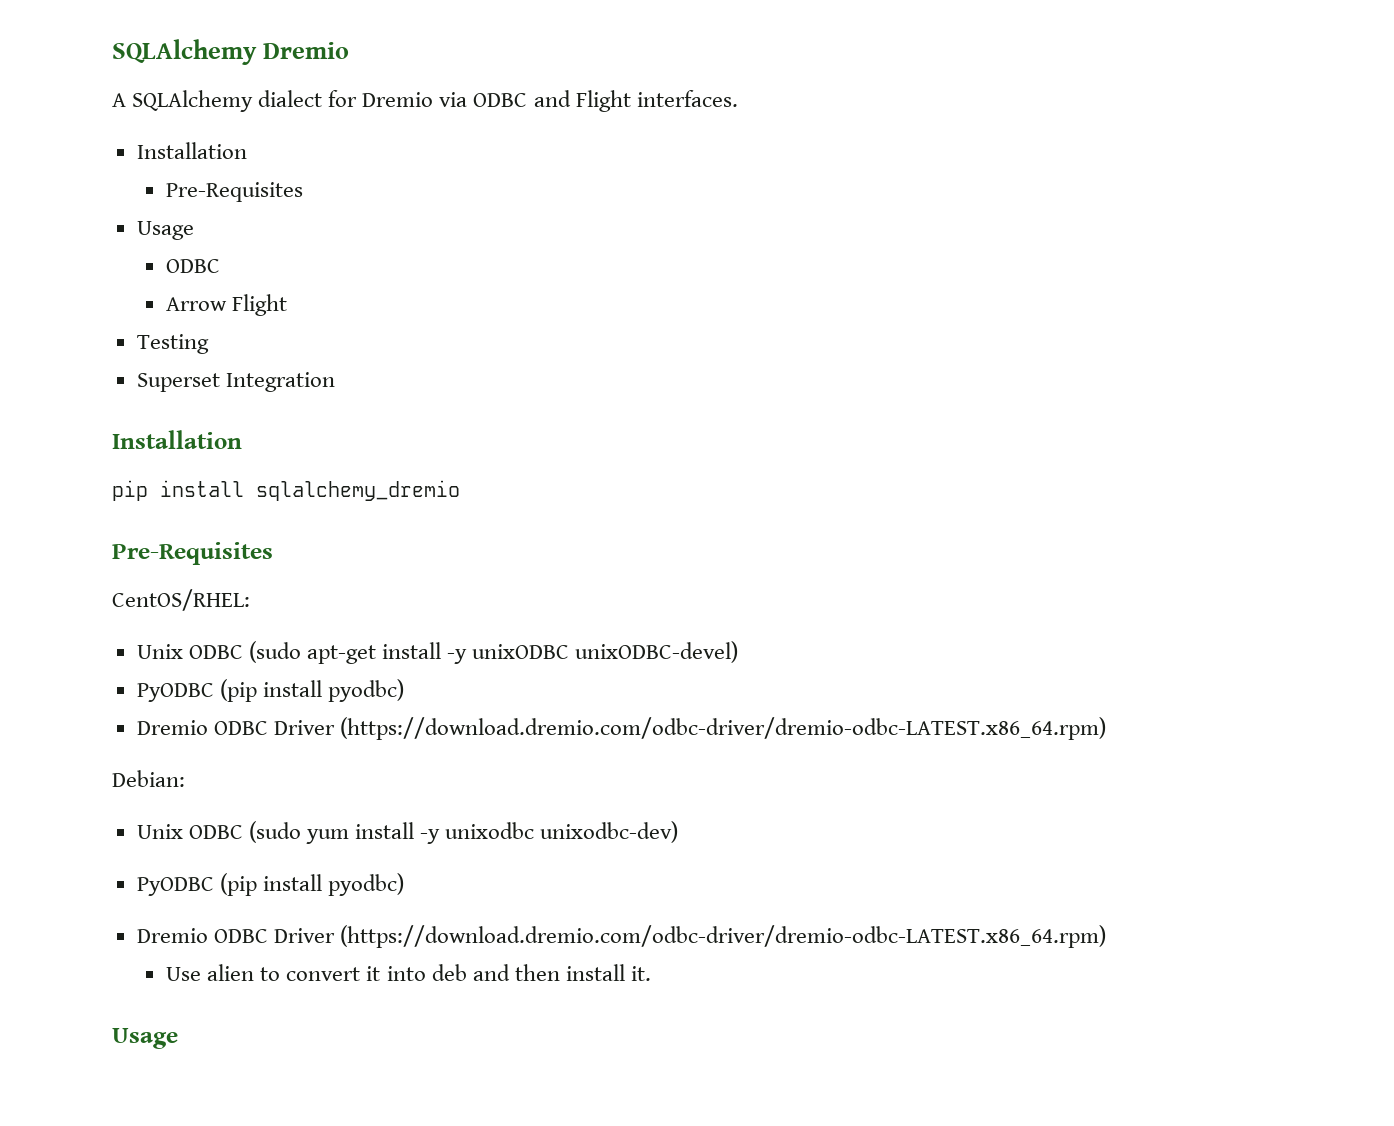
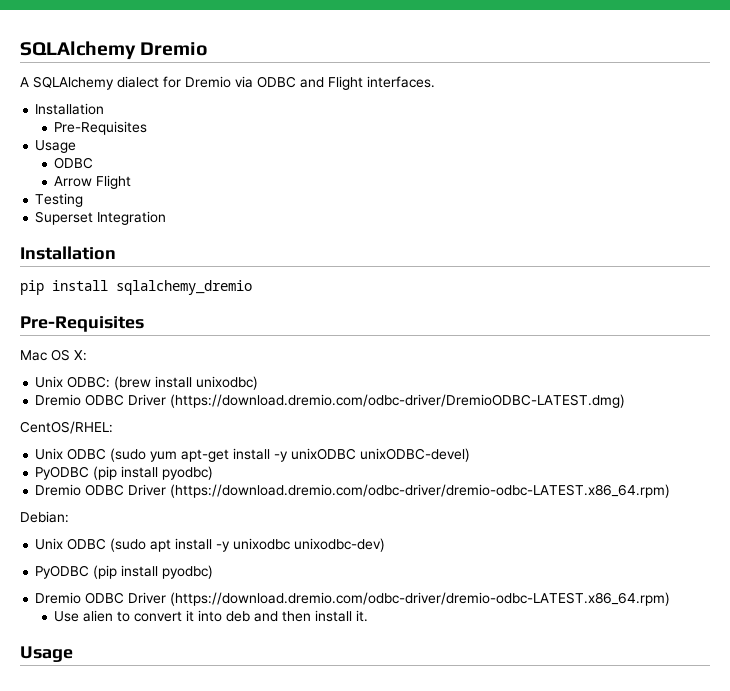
+ Mac OS X:
+ Unix ODBC: (brew install unixodbc)
+ Dremio ODBC Driver (https://download.dremio.com/odbc-driver/DremioODBC-LATEST.dmg)
- Unix ODBC (sudo apt-get install -y unixODBC unixODBC-devel)
+ Unix ODBC (sudo yum apt-get install -y unixODBC unixODBC-devel)
- Unix ODBC (sudo yum install -y unixodbc unixodbc-dev)
+ Unix ODBC (sudo apt install -y unixodbc unixodbc-dev)

